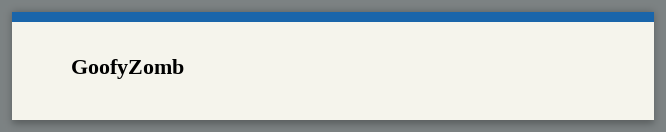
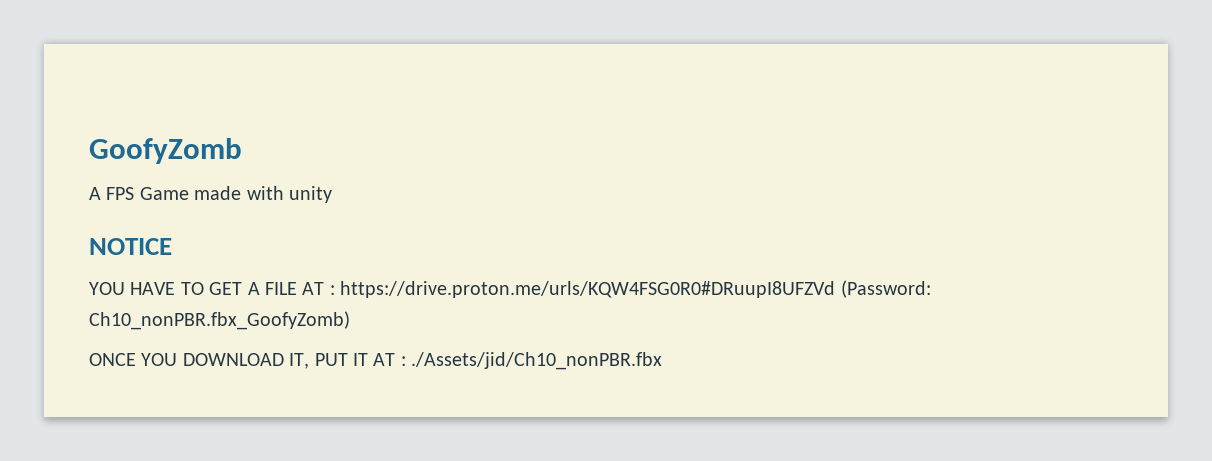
+ A FPS Game made with unity
+ NOTICE
+ YOU HAVE TO GET A FILE AT : https://drive.proton.me/urls/KQW4FSG0R0#DRuupI8UFZVd (Password: Ch10_nonPBR.fbx_GoofyZomb)
+ ONCE YOU DOWNLOAD IT, PUT IT AT : ./Assets/jid/Ch10_nonPBR.fbx

